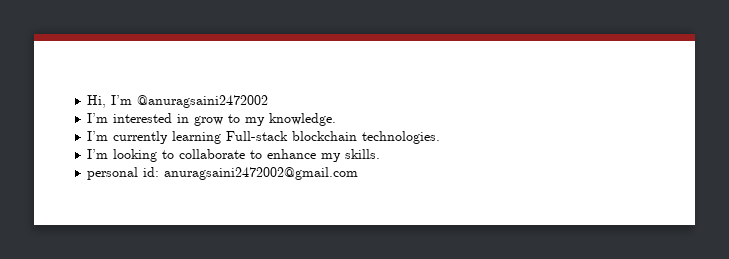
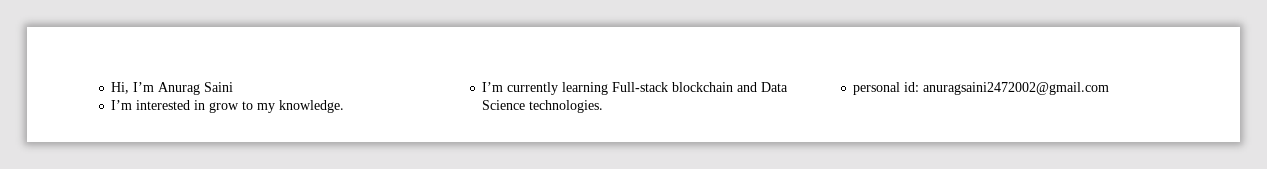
- Hi, I’m @anuragsaini2472002
+ Hi, I’m Anurag Saini
- I’m currently learning Full-stack blockchain technologies.
- I’m looking to collaborate to enhance my skills.
+ I’m currently learning Full-stack blockchain and Data Science technologies.

